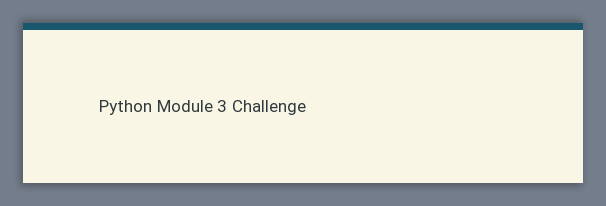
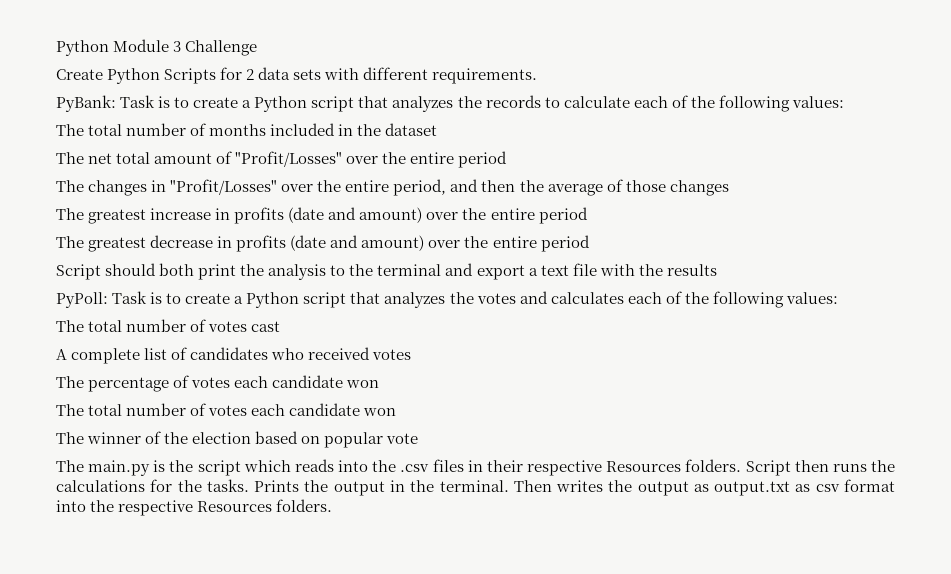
+ Create Python Scripts for 2 data sets with different requirements.
+ PyBank: Task is to create a Python script that analyzes the records to calculate each of the following values:
+ The total number of months included in the dataset
+ The net total amount of "Profit/Losses" over the entire period
+ The changes in "Profit/Losses" over the entire period, and then the average of those changes
+ The greatest increase in profits (date and amount) over the entire period
+ The greatest decrease in profits (date and amount) over the entire period
+ Script should both print the analysis to the terminal and export a text file with the results
+ PyPoll: Task is to create a Python script that analyzes the votes and calculates each of the following values:
+ The total number of votes cast
+ A complete list of candidates who received votes
+ The percentage of votes each candidate won
+ The total number of votes each candidate won
+ The winner of the election based on popular vote
+ The main.py is the script which reads into the .csv files in their respective Resources folders. Script then runs the calculations for the tasks. Prints the output in the terminal. Then writes the output as output.txt as csv format into the respective Resources folders.

